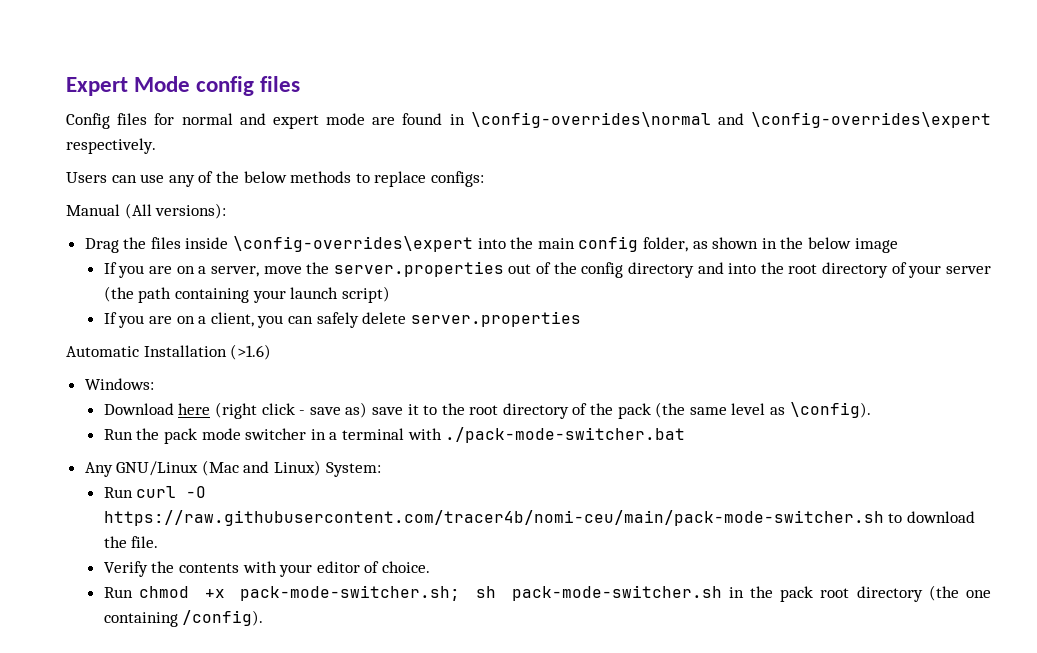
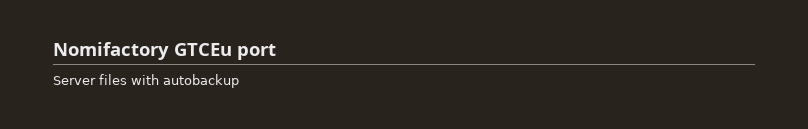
- Expert Mode config files
- Config files for normal and expert mode are found in \config-overrides\normal and \config-overrides\expert respectively.
- Users can use any of the below methods to replace configs:
- Manual (All versions):
- Drag the files inside \config-overrides\expert into the main config folder, as shown in the below image
- If you are on a server, move the server.properties out of the config directory and into the root directory of your server (the path containing your launch script)
- If you are on a client, you can safely delete server.properties
- Automatic Installation (>1.6)
- Windows:
- Download here (right click - save as) save it to the root directory of the pack (the same level as \config).
- Run the pack mode switcher in a terminal with ./pack-mode-switcher.bat
- Any GNU/Linux (Mac and Linux) System:
- Run curl -O https://raw.githubusercontent.com/tracer4b/nomi-ceu/main/pack-mode-switcher.sh to download the file.
- Verify the contents with your editor of choice.
- Run chmod +x pack-mode-switcher.sh; sh pack-mode-switcher.sh in the pack root directory (the one containing /config).
+ Nomifactory GTCEu port
+ Server files with autobackup

